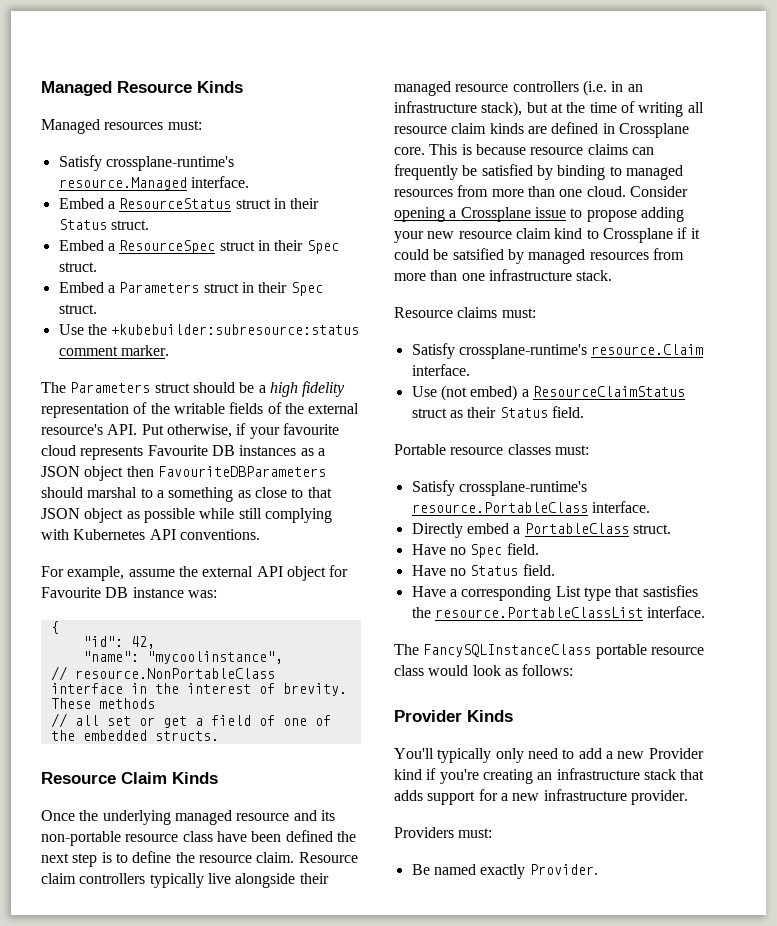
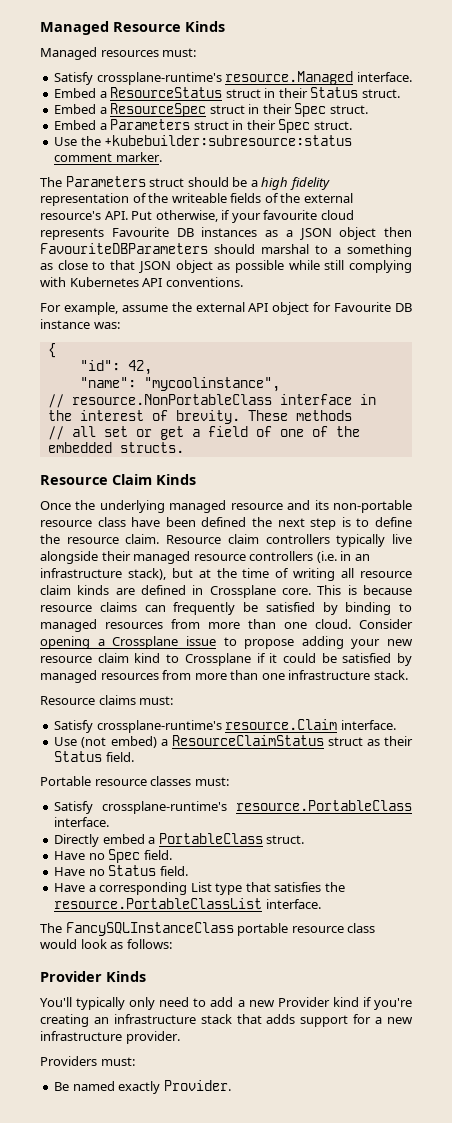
- The Parameters struct should be a high fidelity representation of the writable fields of the external resource's API. Put otherwise, if your favourite cloud represents Favourite DB instances as a JSON object then FavouriteDBParameters should marshal to a something as close to that JSON object as possible while still complying with Kubernetes API conventions.
+ The Parameters struct should be a high fidelity representation of the writeable fields of the external resource's API. Put otherwise, if your favourite cloud represents Favourite DB instances as a JSON object then FavouriteDBParameters should marshal to a something as close to that JSON object as possible while still complying with Kubernetes API conventions.
- Consider opening a Crossplane issue to propose adding your new resource claim kind to Crossplane if it could be satsified by managed resources from more than one infrastructure stack.
+ Consider opening a Crossplane issue to propose adding your new resource claim kind to Crossplane if it could be satisfied by managed resources from more than one infrastructure stack.
- Have a corresponding List type that sastisfies the resource.PortableClassList interface.
+ Have a corresponding List type that satisfies the resource.PortableClassList interface.

